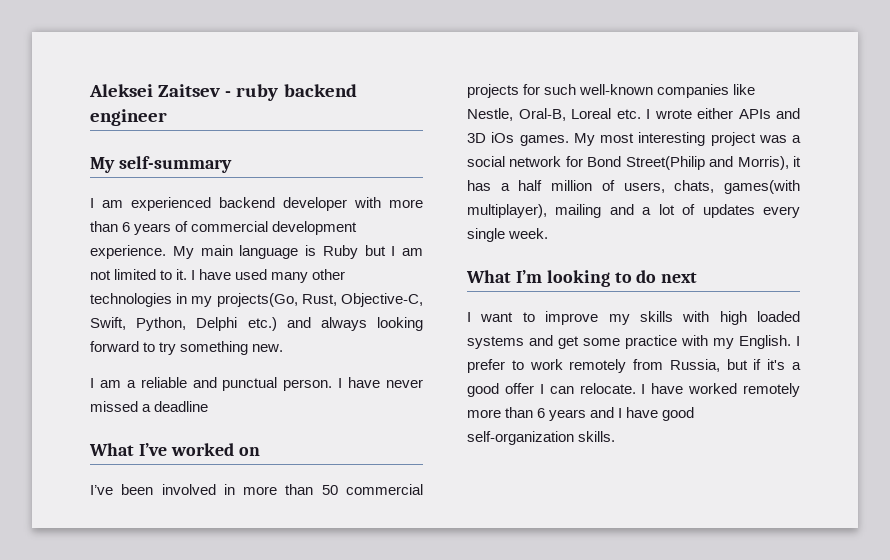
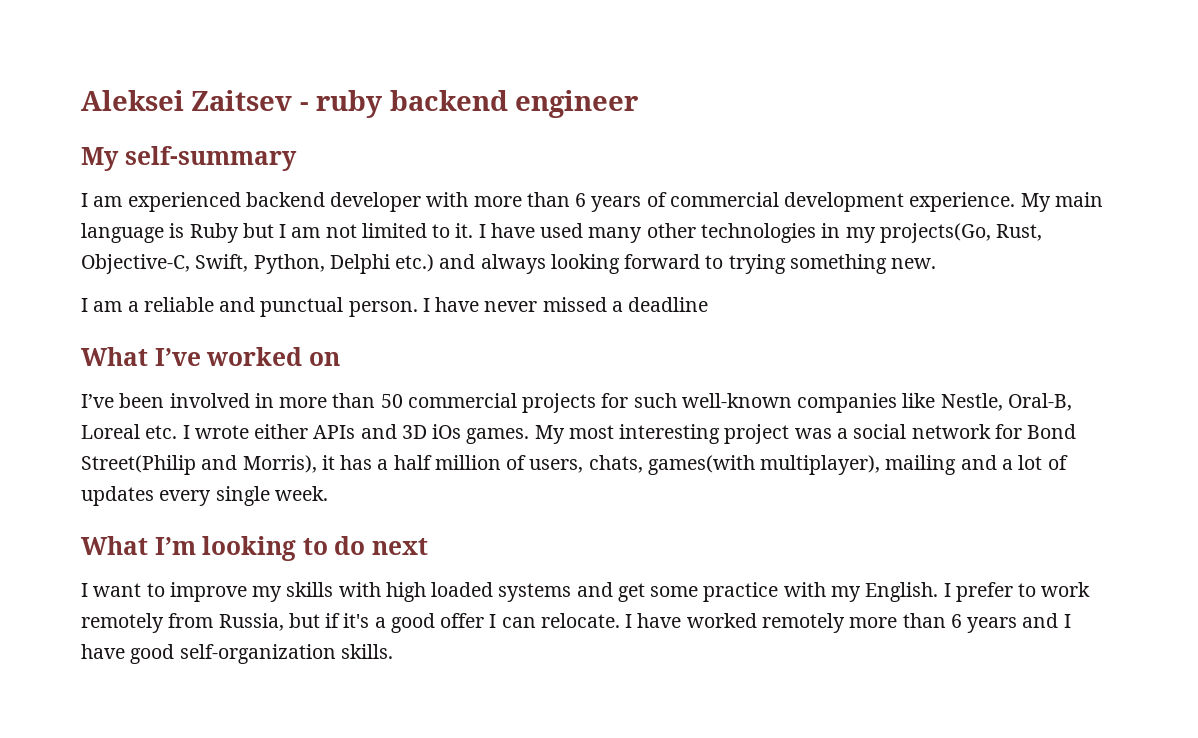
- I have used many other technologies in my projects(Go, Rust, Objective-C, Swift, Python, Delphi etc.) and always looking forward to try something new.
+ I have used many other technologies in my projects(Go, Rust, Objective-C, Swift, Python, Delphi etc.) and always looking forward to trying something new.

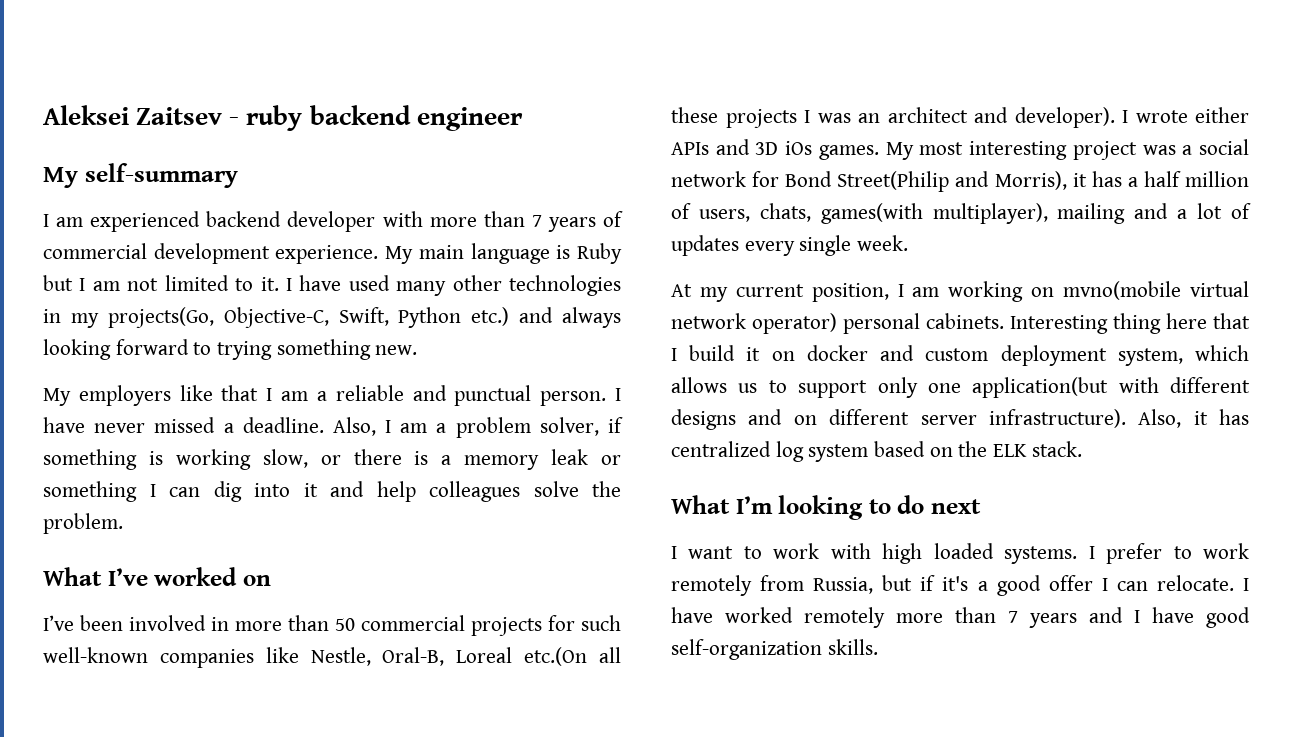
- I am experienced backend developer with more than 6 years of commercial development experience.
+ I am experienced backend developer with more than 7 years of commercial development experience.
- I have used many other technologies in my projects(Go, Rust, Objective-C, Swift, Python, Delphi etc.) and always looking forward to trying something new.
+ I have used many other technologies in my projects(Go, Objective-C, Swift, Python etc.) and always looking forward to trying something new.
- I am a reliable and punctual person.
+ My employers like that I am a reliable and punctual person.
- I have never missed a deadline
+ I have never missed a deadline. Also, I am a problem solver, if something is working slow, or there is a memory leak or something I can dig into it and help colleagues solve the problem.
- I’ve been involved in more than 50 commercial projects for such well-known companies like Nestle, Oral-B, Loreal etc. I wrote either APIs and 3D iOs games.
+ I’ve been involved in more than 50 commercial projects for such well-known companies like Nestle, Oral-B, Loreal etc.(On all these projects I was an architect and developer). I wrote either APIs and 3D iOs games.
+ At my current position, I am working on mvno(mobile virtual network operator) personal cabinets. Interesting thing here that I build it on docker and custom deployment system, which allows us to support only one application(but with different designs and on different server infrastructure). Also, it has centralized log system based on the ELK stack.
- I want to improve my skills with high loaded systems and get some practice with my English.
+ I want to work with high loaded systems.
- I have worked remotely more than 6 years and I have good self-organization skills.
+ I have worked remotely more than 7 years and I have good self-organization skills.

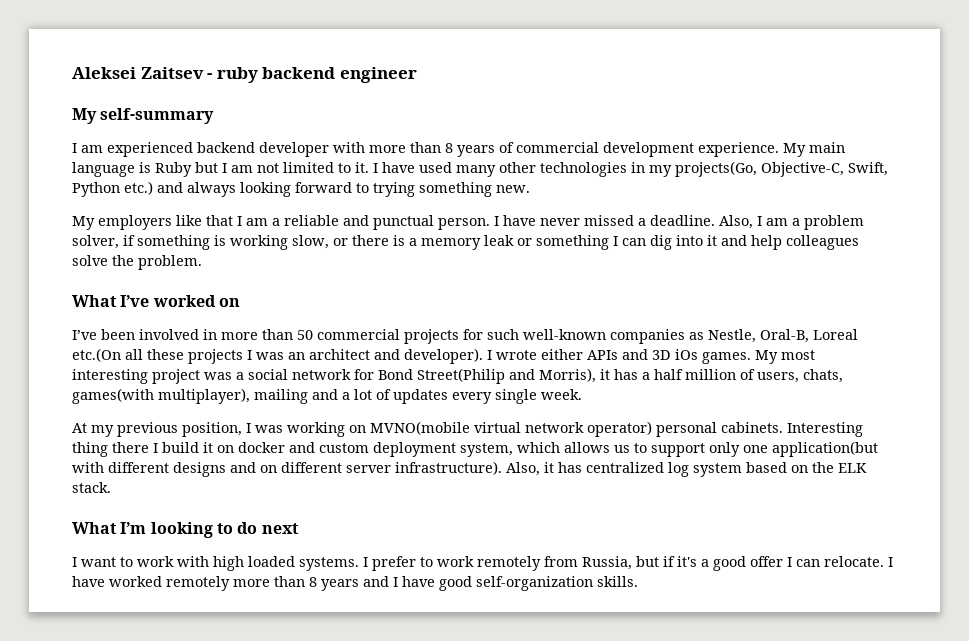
- I am experienced backend developer with more than 7 years of commercial development experience.
+ I am experienced backend developer with more than 8 years of commercial development experience.
- I’ve been involved in more than 50 commercial projects for such well-known companies like Nestle, Oral-B, Loreal etc.(On all these projects I was an architect and developer).
+ I’ve been involved in more than 50 commercial projects for such well-known companies as Nestle, Oral-B, Loreal etc.(On all these projects I was an architect and developer).
- At my current position, I am working on mvno(mobile virtual network operator) personal cabinets.
+ At my previous position, I was working on MVNO(mobile virtual network operator) personal cabinets.
- Interesting thing here that I build it on docker and custom deployment system, which allows us to support only one application(but with different designs and on different server infrastructure).
+ Interesting thing there I build it on docker and custom deployment system, which allows us to support only one application(but with different designs and on different server infrastructure).
- I have worked remotely more than 7 years and I have good self-organization skills.
+ I have worked remotely more than 8 years and I have good self-organization skills.

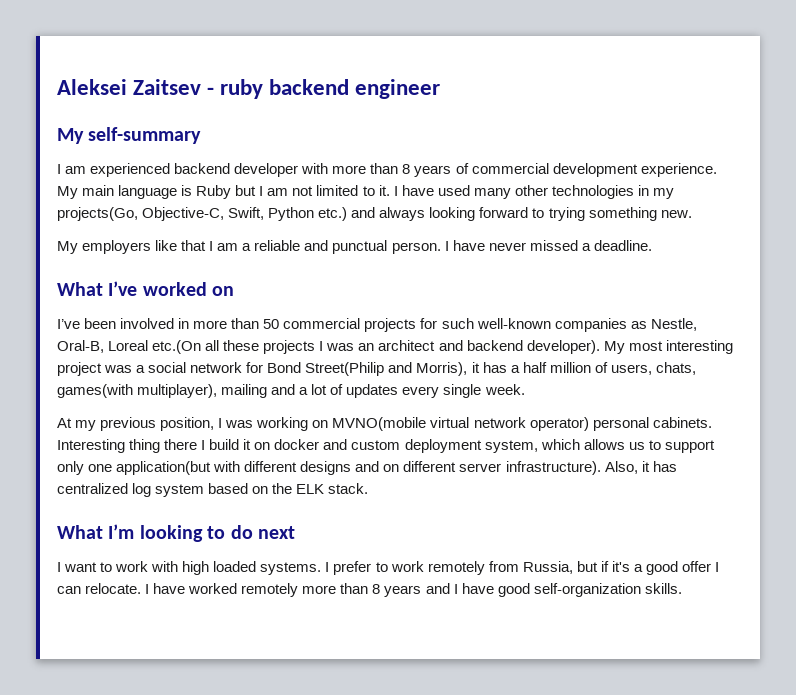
- Also, I am a problem solver, if something is working slow, or there is a memory leak or something I can dig into it and help colleagues solve the problem.
- I’ve been involved in more than 50 commercial projects for such well-known companies as Nestle, Oral-B, Loreal etc.(On all these projects I was an architect and developer). I wrote either APIs and 3D iOs games.
+ I’ve been involved in more than 50 commercial projects for such well-known companies as Nestle, Oral-B, Loreal etc.(On all these projects I was an architect and backend developer).

